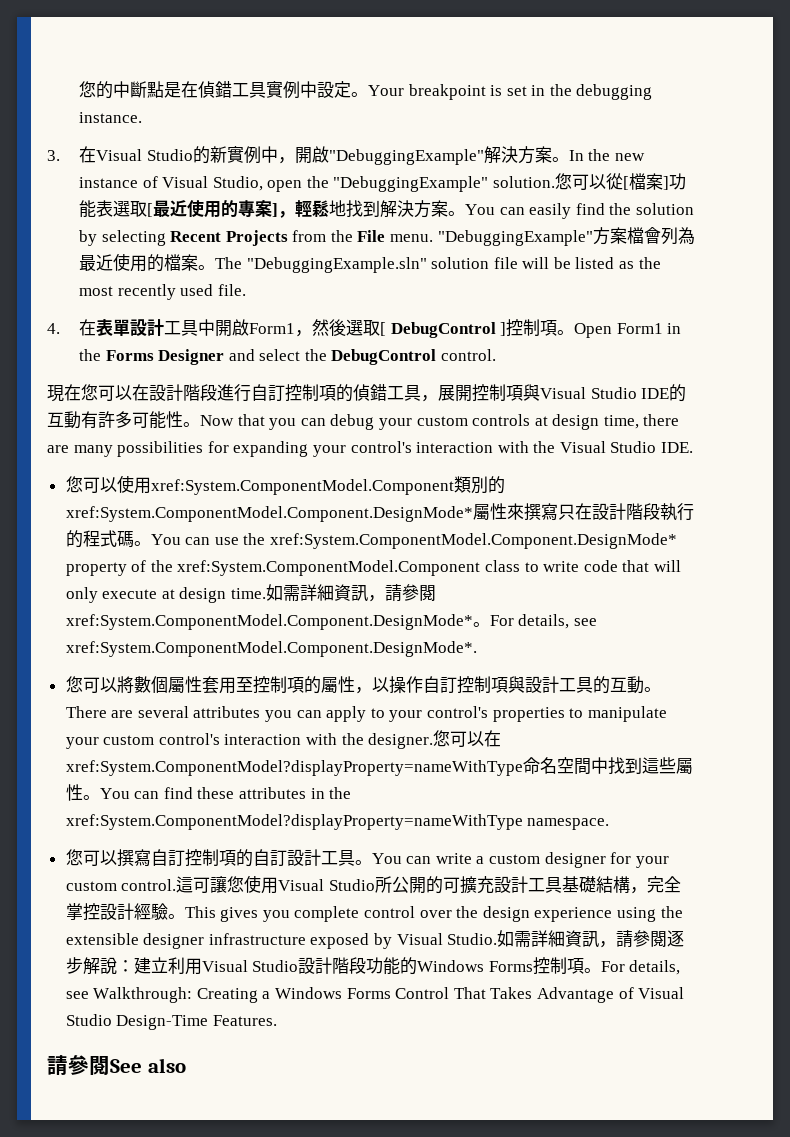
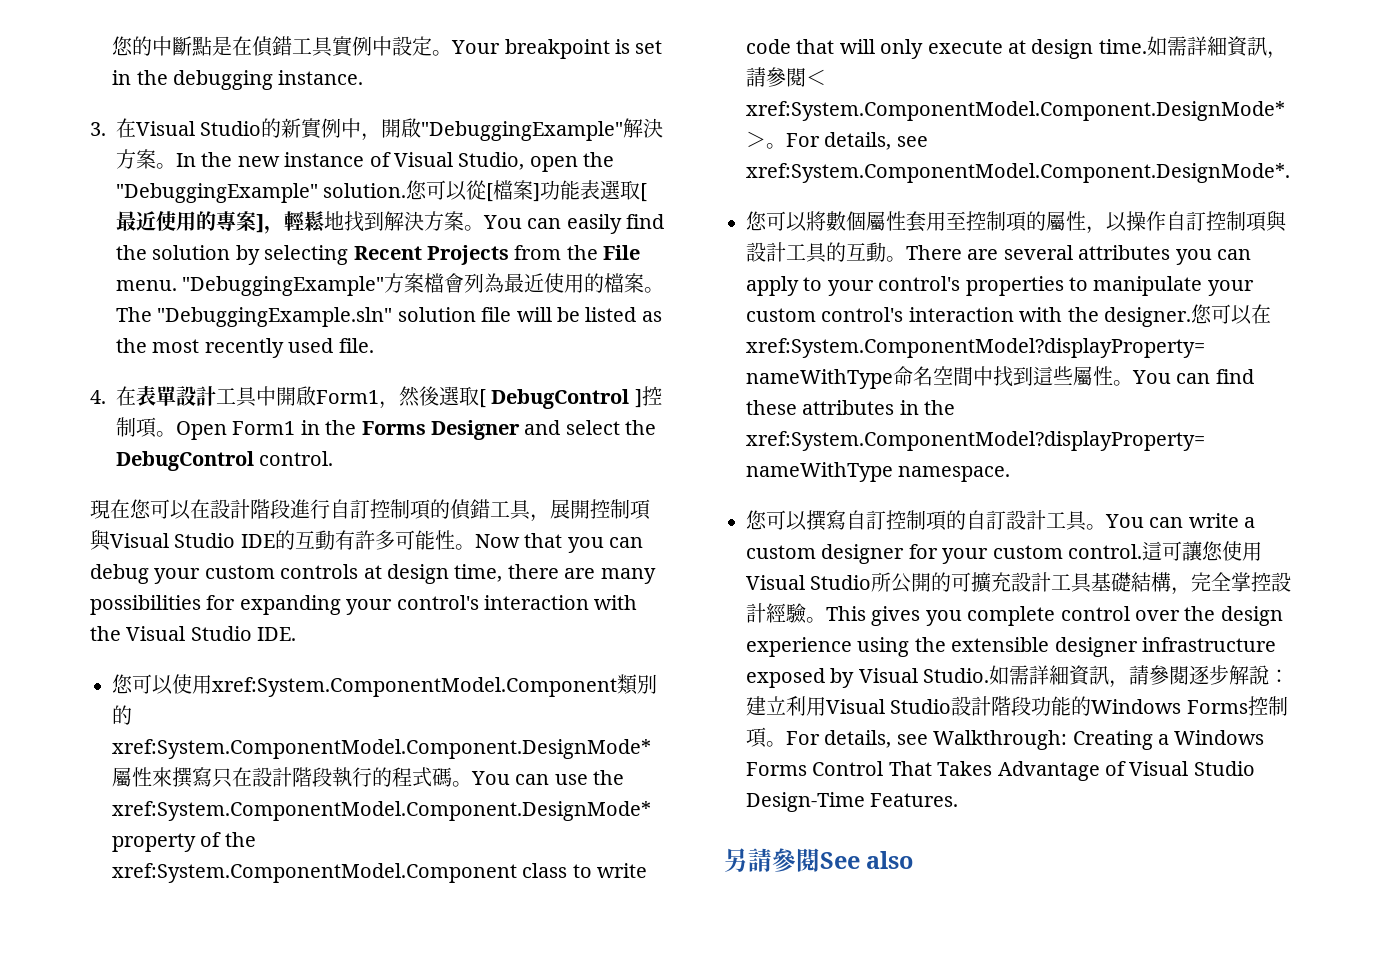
- 如需詳細資訊，請參閱xref:System.ComponentModel.Component.DesignMode*。
+ 如需詳細資訊，請參閱＜xref:System.ComponentModel.Component.DesignMode*＞。
- 請參閱See also
+ 另請參閱See also

